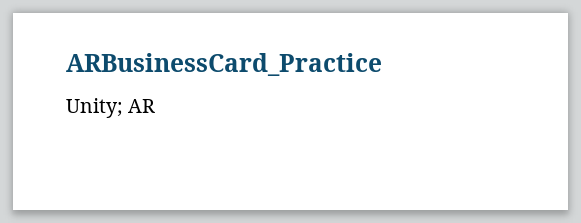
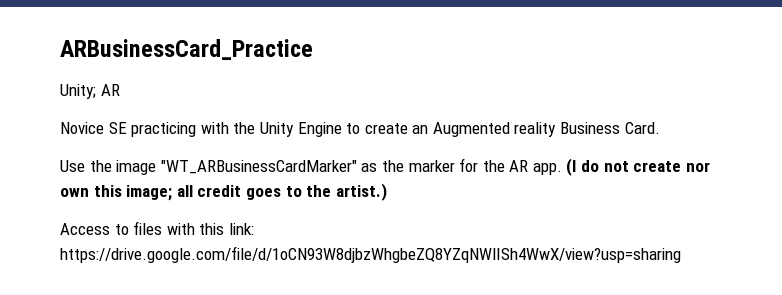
+ Novice SE practicing with the Unity Engine to create an Augmented reality Business Card.
+ Use the image "WT_ARBusinessCardMarker" as the marker for the AR app. (I do not create nor own this image; all credit goes to the artist.)
+ Access to files with this link: https://drive.google.com/file/d/1oCN93W8djbzWhgbeZQ8YZqNWlISh4WwX/view?usp=sharing

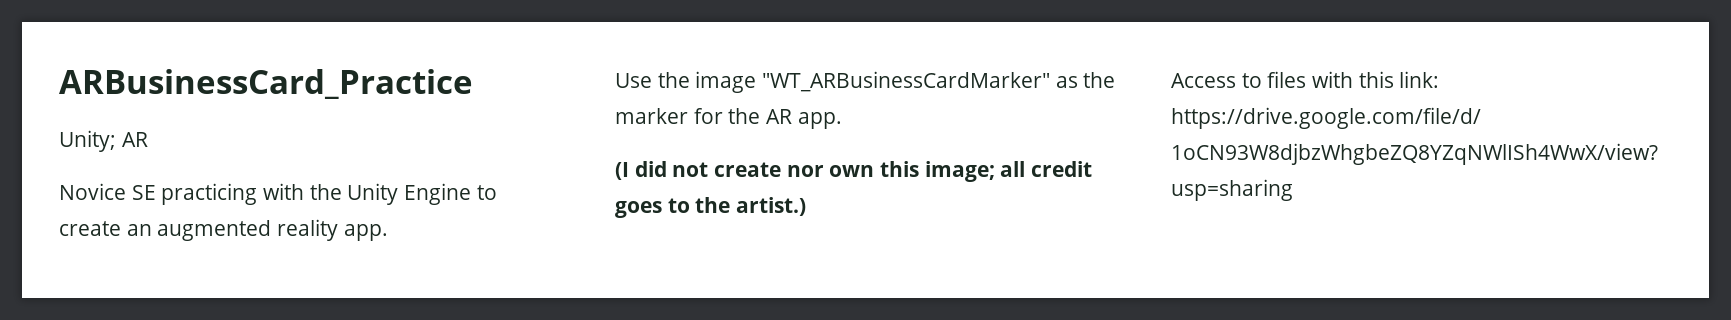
- Novice SE practicing with the Unity Engine to create an Augmented reality Business Card.
+ Novice SE practicing with the Unity Engine to create an augmented reality app.
- Use the image "WT_ARBusinessCardMarker" as the marker for the AR app. (I do not create nor own this image; all credit goes to the artist.)
+ Use the image "WT_ARBusinessCardMarker" as the marker for the AR app.
+ (I did not create nor own this image; all credit goes to the artist.)

